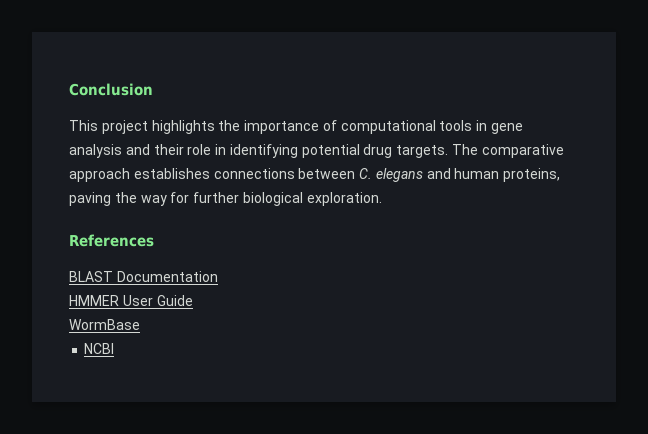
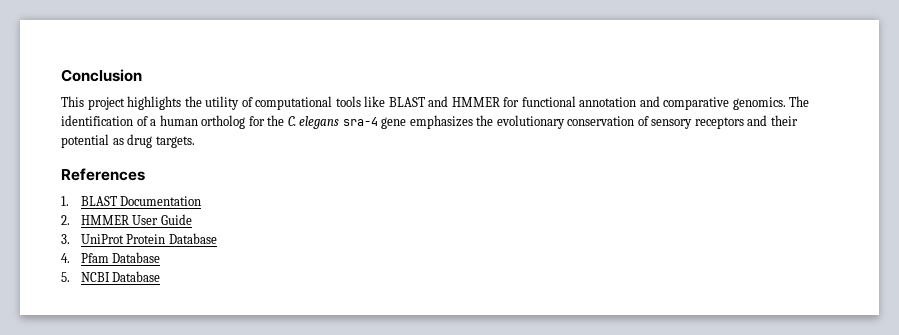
- This project highlights the importance of computational tools in gene analysis and their role in identifying potential drug targets. The comparative approach establishes connections between C. elegans and human proteins, paving the way for further biological exploration.
+ This project highlights the utility of computational tools like BLAST and HMMER for functional annotation and comparative genomics. The identification of a human ortholog for the C. elegans sra-4 gene emphasizes the evolutionary conservation of sensory receptors and their potential as drug targets.
- BLAST Documentation
+ 1. BLAST Documentation
- HMMER User Guide
+ 2. HMMER User Guide
- WormBase
- NCBI
+ 3. UniProt Protein Database
+ 4. Pfam Database
+ 5. NCBI Database

